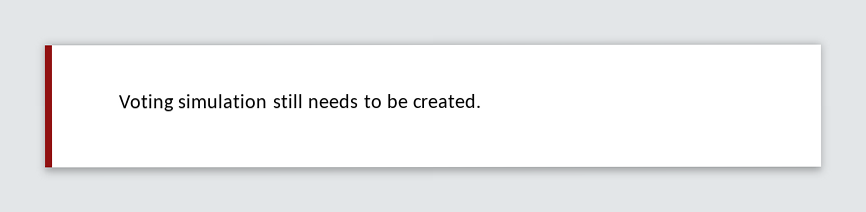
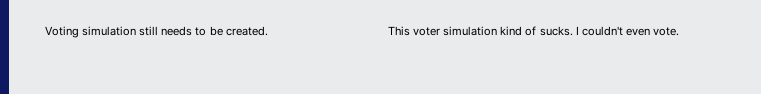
+ This voter simulation kind of sucks. I couldn't even vote.

